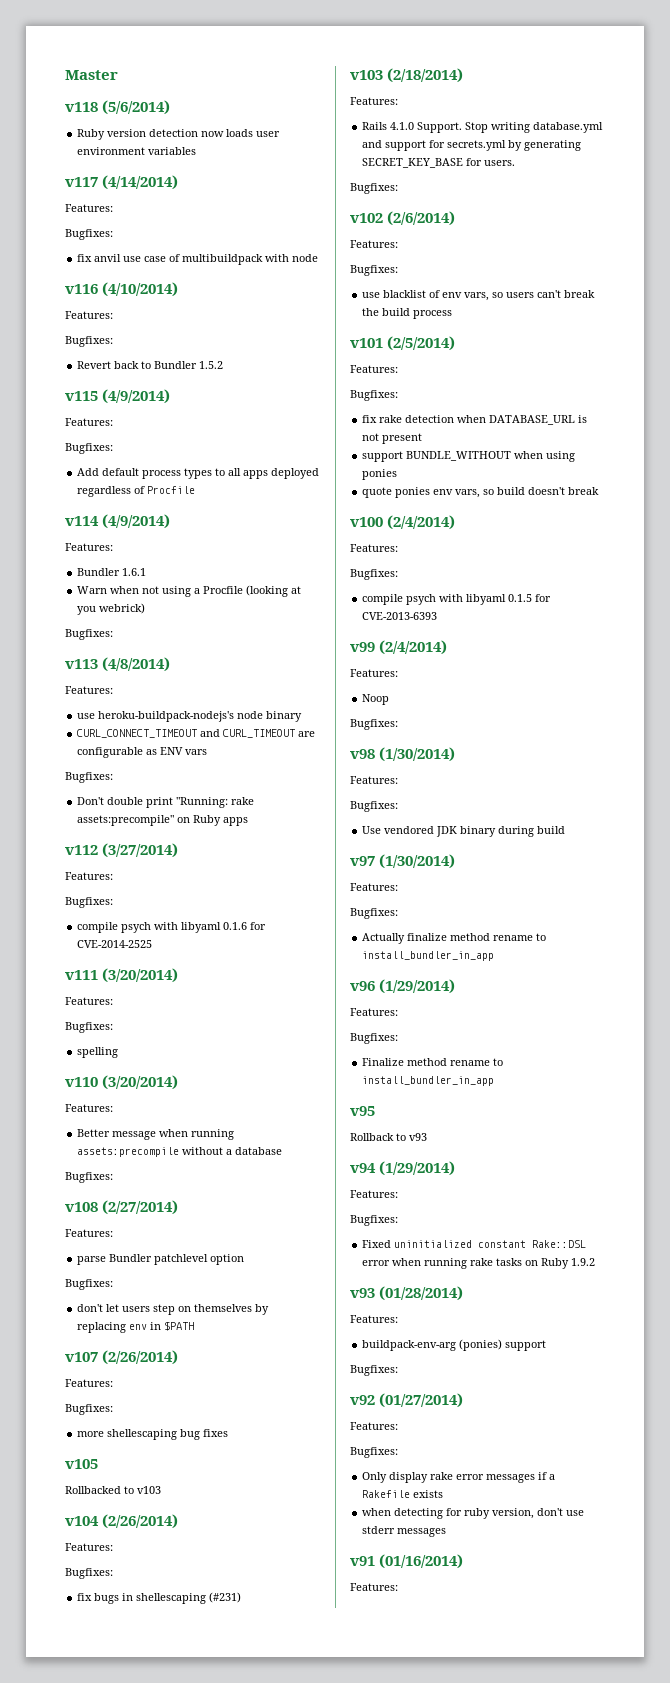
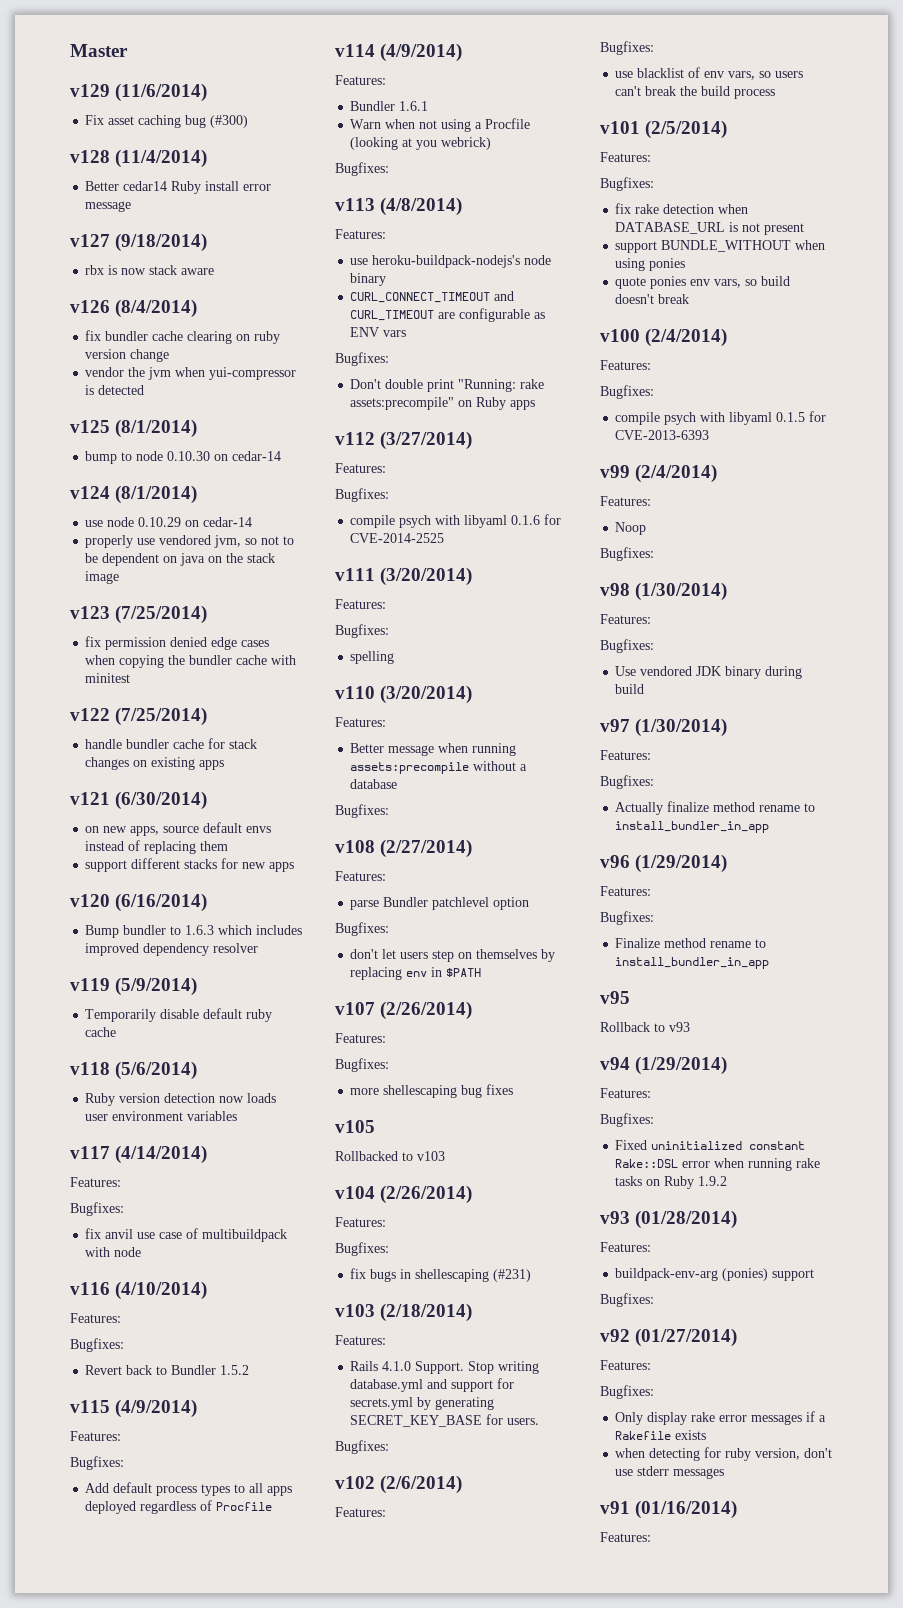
+ v129 (11/6/2014)
+ Fix asset caching bug (#300)
+ v128 (11/4/2014)
+ Better cedar14 Ruby install error message
+ v127 (9/18/2014)
+ rbx is now stack aware
+ v126 (8/4/2014)
+ fix bundler cache clearing on ruby version change
+ vendor the jvm when yui-compressor is detected
+ v125 (8/1/2014)
+ bump to node 0.10.30 on cedar-14
+ v124 (8/1/2014)
+ use node 0.10.29 on cedar-14
+ properly use vendored jvm, so not to be dependent on java on the stack image
+ v123 (7/25/2014)
+ fix permission denied edge cases when copying the bundler cache with minitest
+ v122 (7/25/2014)
+ handle bundler cache for stack changes on existing apps
+ v121 (6/30/2014)
+ on new apps, source default envs instead of replacing them
+ support different stacks for new apps
+ v120 (6/16/2014)
+ Bump bundler to 1.6.3 which includes improved dependency resolver
+ v119 (5/9/2014)
+ Temporarily disable default ruby cache

